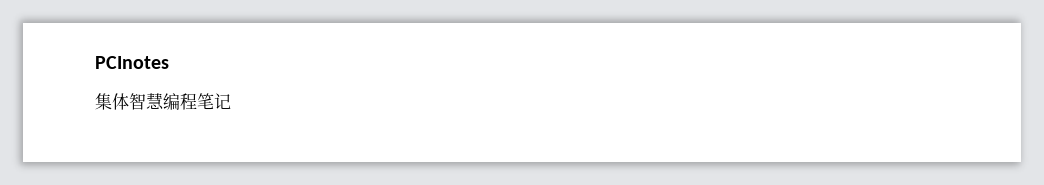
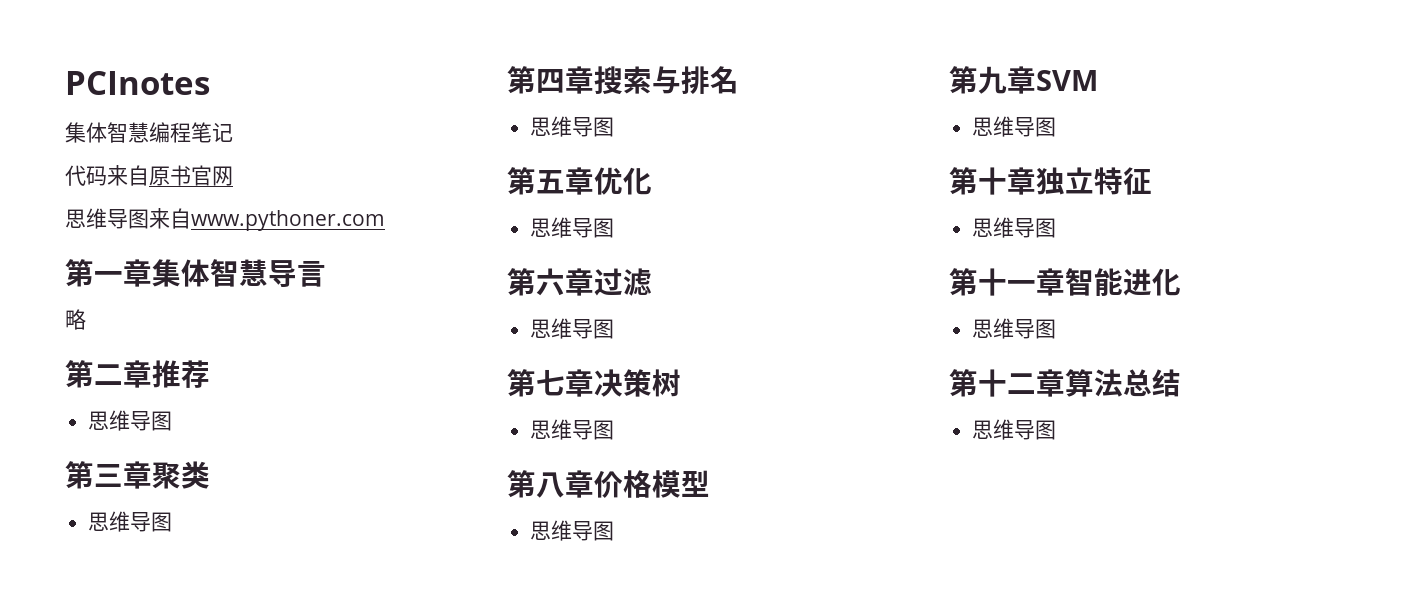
+ 代码来自原书官网
+ 思维导图来自www.pythoner.com
+ 第一章集体智慧导言
+ 略
+ 第二章推荐
+ 思维导图
+ 第三章聚类
+ 思维导图
+ 第四章搜索与排名
+ 思维导图
+ 第五章优化
+ 思维导图
+ 第六章过滤
+ 思维导图
+ 第七章决策树
+ 思维导图
+ 第八章价格模型
+ 思维导图
+ 第九章SVM
+ 思维导图
+ 第十章独立特征
+ 思维导图
+ 第十一章智能进化
+ 思维导图
+ 第十二章算法总结
+ 思维导图

